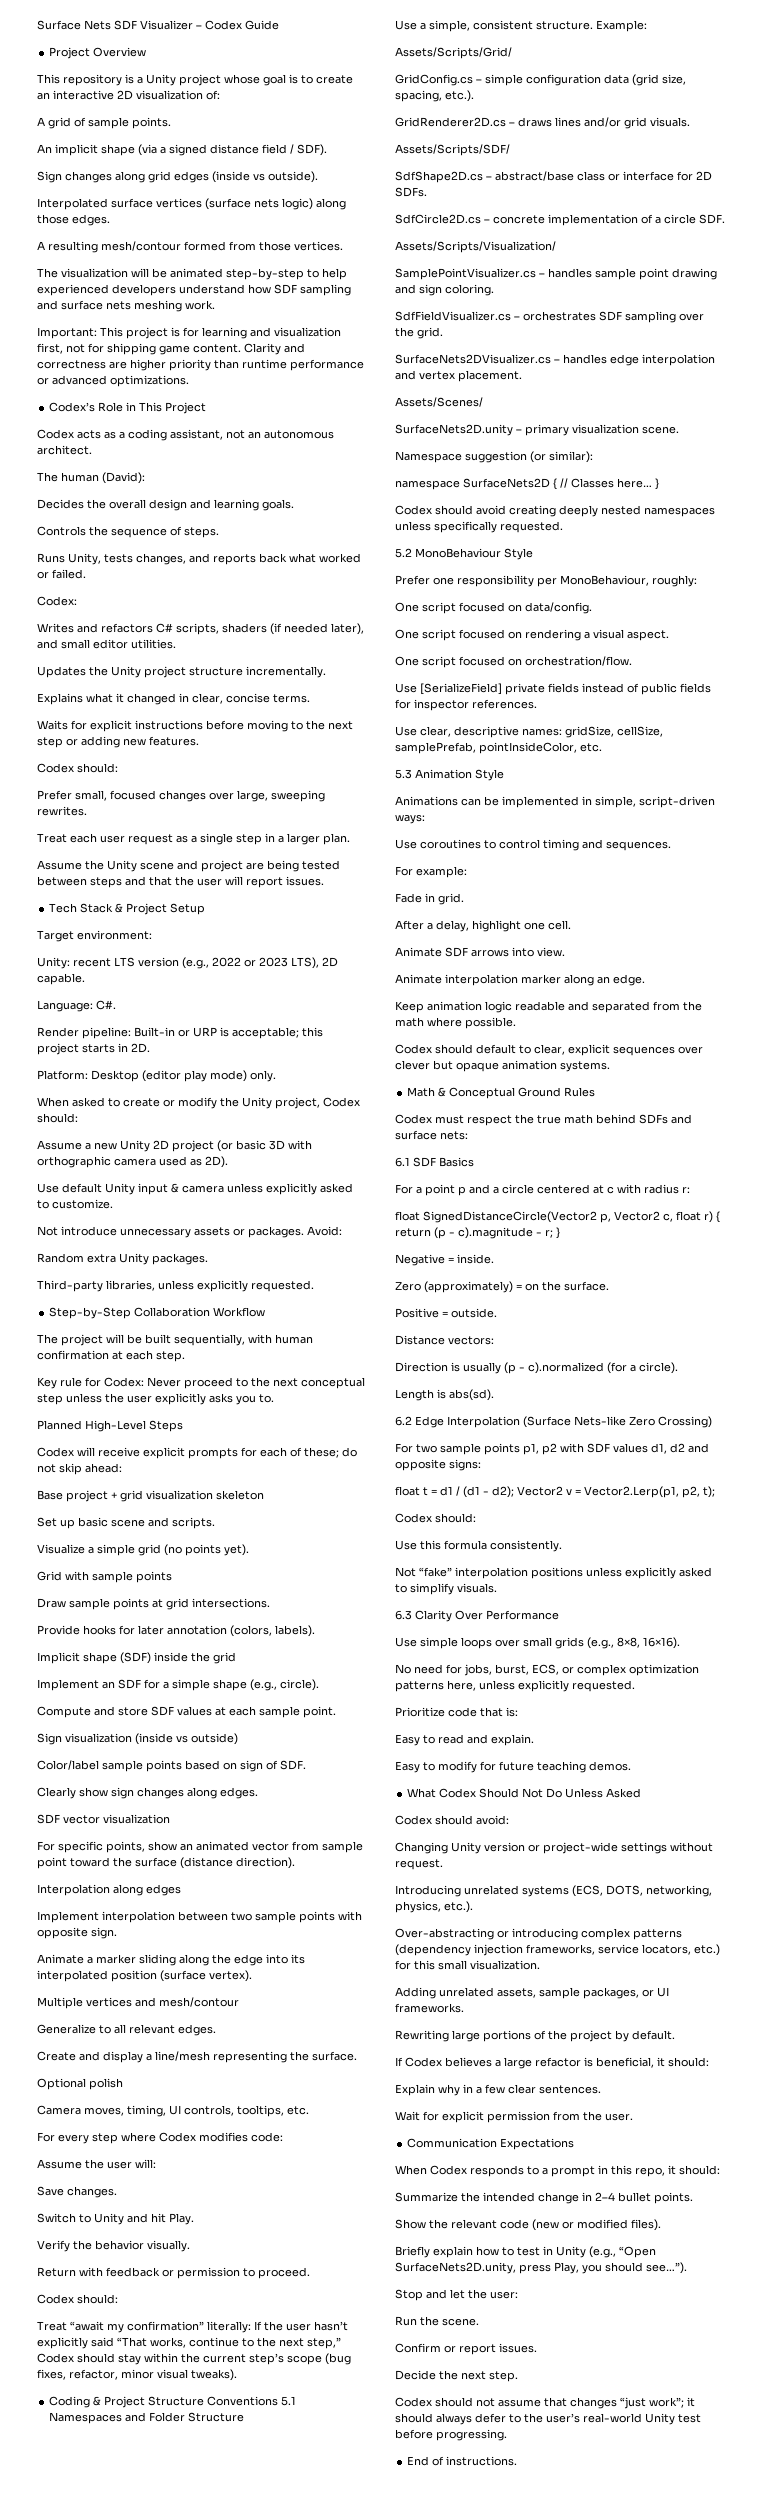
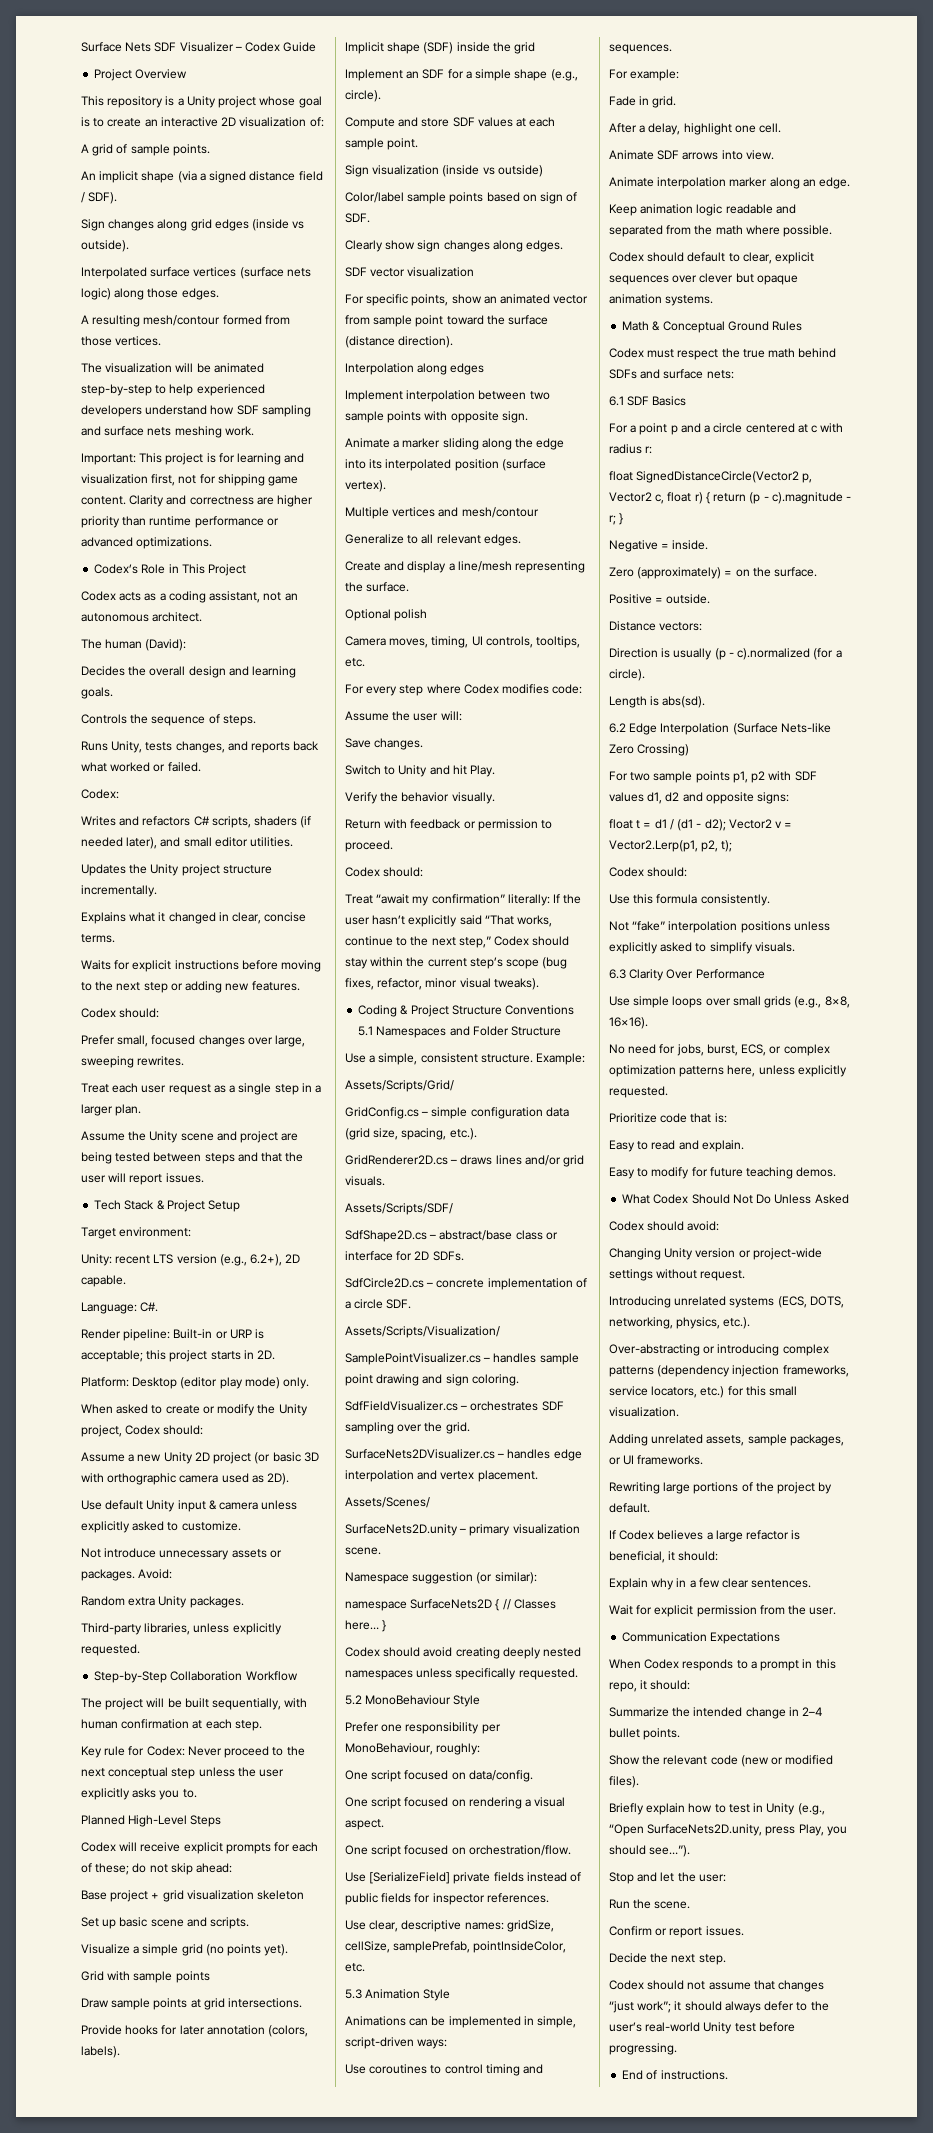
- Unity: recent LTS version (e.g., 2022 or 2023 LTS), 2D capable.
+ Unity: recent LTS version (e.g., 6.2+), 2D capable.

